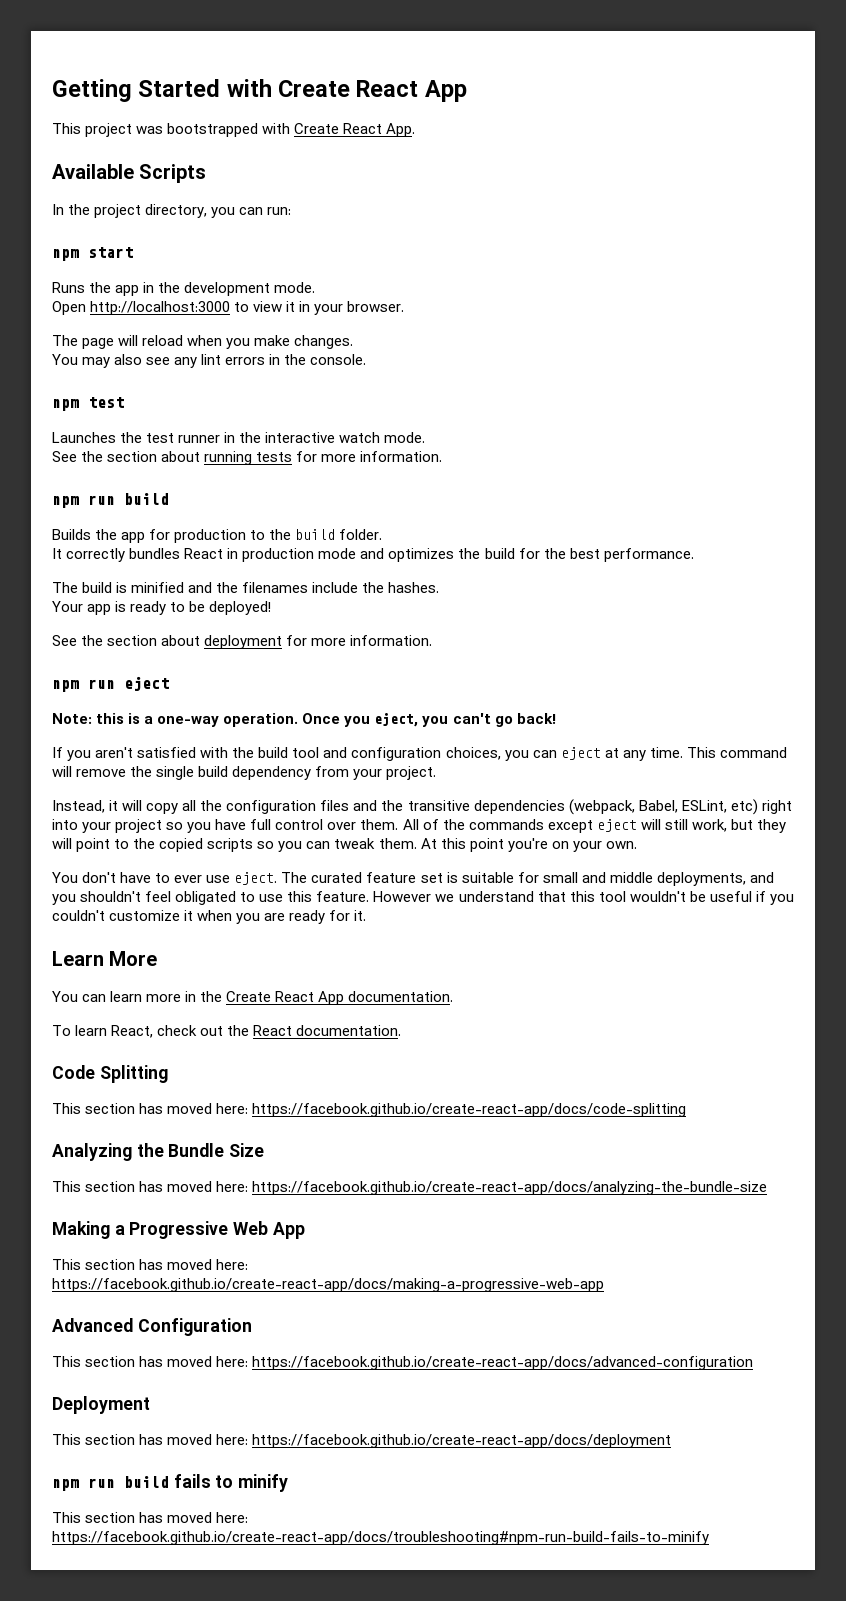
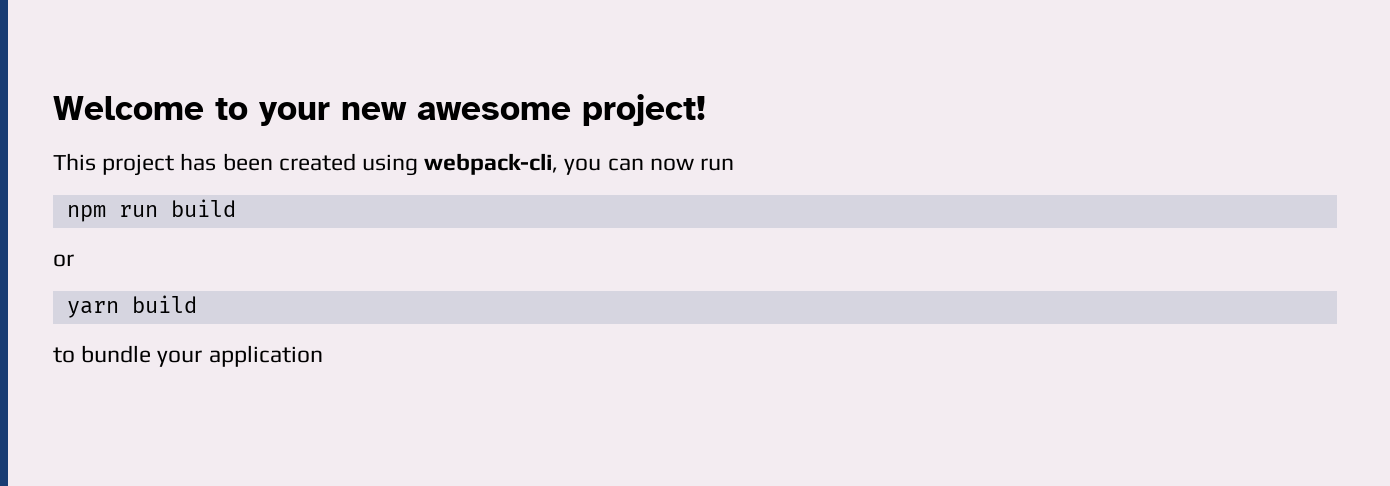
- Getting Started with Create React App
- This project was bootstrapped with Create React App.
- Available Scripts
- In the project directory, you can run:
- npm start
- Runs the app in the development mode.
- Open http://localhost:3000 to view it in your browser.
- The page will reload when you make changes.
- You may also see any lint errors in the console.
- npm test
- Launches the test runner in the interactive watch mode.
- See the section about running tests for more information.
+ Welcome to your new awesome project!
+ This project has been created using webpack-cli, you can now run
  npm run build
- Builds the app for production to the build folder.
- It correctly bundles React in production mode and optimizes the build for the best performance.
- The build is minified and the filenames include the hashes.
- Your app is ready to be deployed!
- See the section about deployment for more information.
- npm run eject
- Note: this is a one-way operation. Once you eject, you can't go back!
- If you aren't satisfied with the build tool and configuration choices, you can eject at any time. This command will remove the single build dependency from your project.
- Instead, it will copy all the configuration files and the transitive dependencies (webpack, Babel, ESLint, etc) right into your project so you have full control over them. All of the commands except eject will still work, but they will point to the copied scripts so you can tweak them. At this point you're on your own.
- You don't have to ever use eject. The curated feature set is suitable for small and middle deployments, and you shouldn't feel obligated to use this feature. However we understand that this tool wouldn't be useful if you couldn't customize it when you are ready for it.
- Learn More
- You can learn more in the Create React App documentation.
- To learn React, check out the React documentation.
- Code Splitting
- This section has moved here: https://facebook.github.io/create-react-app/docs/code-splitting
- Analyzing the Bundle Size
- This section has moved here: https://facebook.github.io/create-react-app/docs/analyzing-the-bundle-size
- Making a Progressive Web App
- This section has moved here: https://facebook.github.io/create-react-app/docs/making-a-progressive-web-app
- Advanced Configuration
- This section has moved here: https://facebook.github.io/create-react-app/docs/advanced-configuration
- Deployment
- This section has moved here: https://facebook.github.io/create-react-app/docs/deployment
- npm run build fails to minify
- This section has moved here: https://facebook.github.io/create-react-app/docs/troubleshooting#npm-run-build-fails-to-minify
+ or
+ yarn build
+ to bundle your application

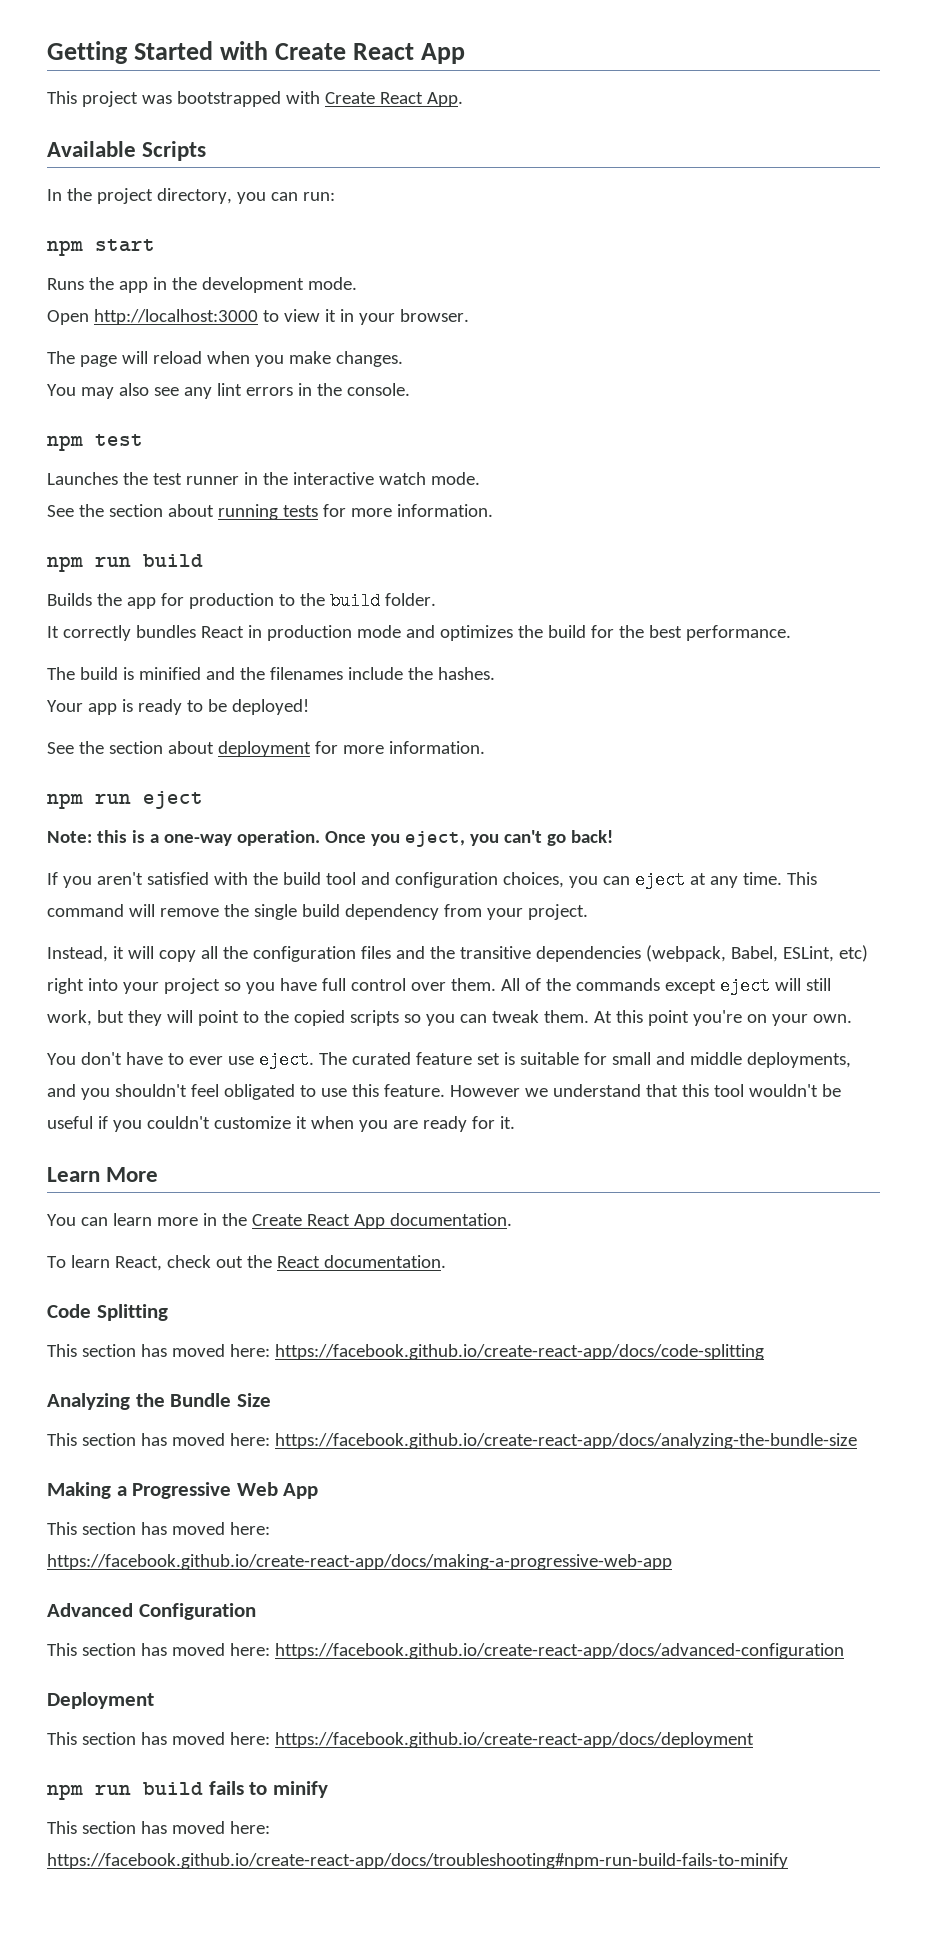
- Welcome to your new awesome project!
- This project has been created using webpack-cli, you can now run
+ Getting Started with Create React App
+ This project was bootstrapped with Create React App.
+ Available Scripts
+ In the project directory, you can run:
+ npm start
+ Runs the app in the development mode.
+ Open http://localhost:3000 to view it in your browser.
+ The page will reload when you make changes.
+ You may also see any lint errors in the console.
+ npm test
+ Launches the test runner in the interactive watch mode.
+ See the section about running tests for more information.
  npm run build
- or
- yarn build
- to bundle your application
+ Builds the app for production to the build folder.
+ It correctly bundles React in production mode and optimizes the build for the best performance.
+ The build is minified and the filenames include the hashes.
+ Your app is ready to be deployed!
+ See the section about deployment for more information.
+ npm run eject
+ Note: this is a one-way operation. Once you eject, you can't go back!
+ If you aren't satisfied with the build tool and configuration choices, you can eject at any time. This command will remove the single build dependency from your project.
+ Instead, it will copy all the configuration files and the transitive dependencies (webpack, Babel, ESLint, etc) right into your project so you have full control over them. All of the commands except eject will still work, but they will point to the copied scripts so you can tweak them. At this point you're on your own.
+ You don't have to ever use eject. The curated feature set is suitable for small and middle deployments, and you shouldn't feel obligated to use this feature. However we understand that this tool wouldn't be useful if you couldn't customize it when you are ready for it.
+ Learn More
+ You can learn more in the Create React App documentation.
+ To learn React, check out the React documentation.
+ Code Splitting
+ This section has moved here: https://facebook.github.io/create-react-app/docs/code-splitting
+ Analyzing the Bundle Size
+ This section has moved here: https://facebook.github.io/create-react-app/docs/analyzing-the-bundle-size
+ Making a Progressive Web App
+ This section has moved here: https://facebook.github.io/create-react-app/docs/making-a-progressive-web-app
+ Advanced Configuration
+ This section has moved here: https://facebook.github.io/create-react-app/docs/advanced-configuration
+ Deployment
+ This section has moved here: https://facebook.github.io/create-react-app/docs/deployment
+ npm run build fails to minify
+ This section has moved here: https://facebook.github.io/create-react-app/docs/troubleshooting#npm-run-build-fails-to-minify

